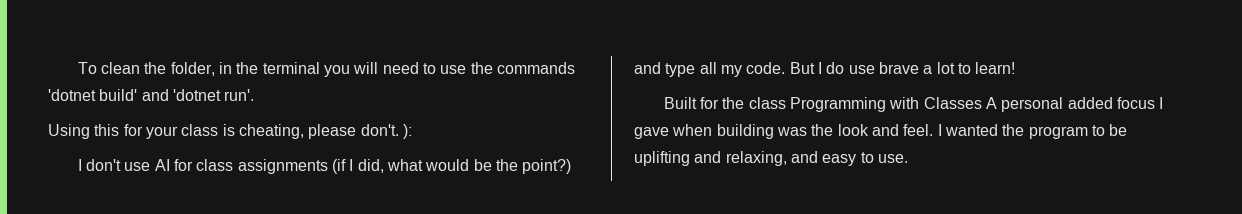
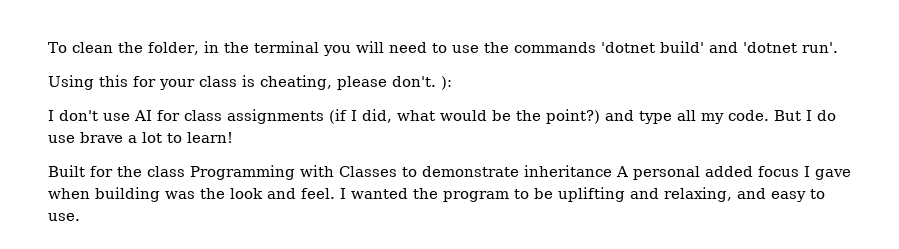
- Built for the class Programming with Classes A personal added focus I gave when building was the look and feel.
+ Built for the class Programming with Classes to demonstrate inheritance A personal added focus I gave when building was the look and feel.

